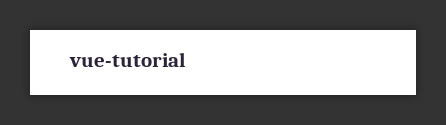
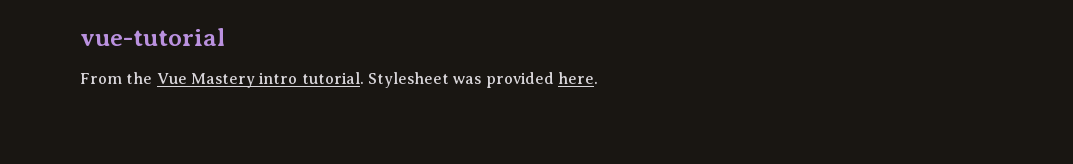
+ From the Vue Mastery intro tutorial. Stylesheet was provided here.

